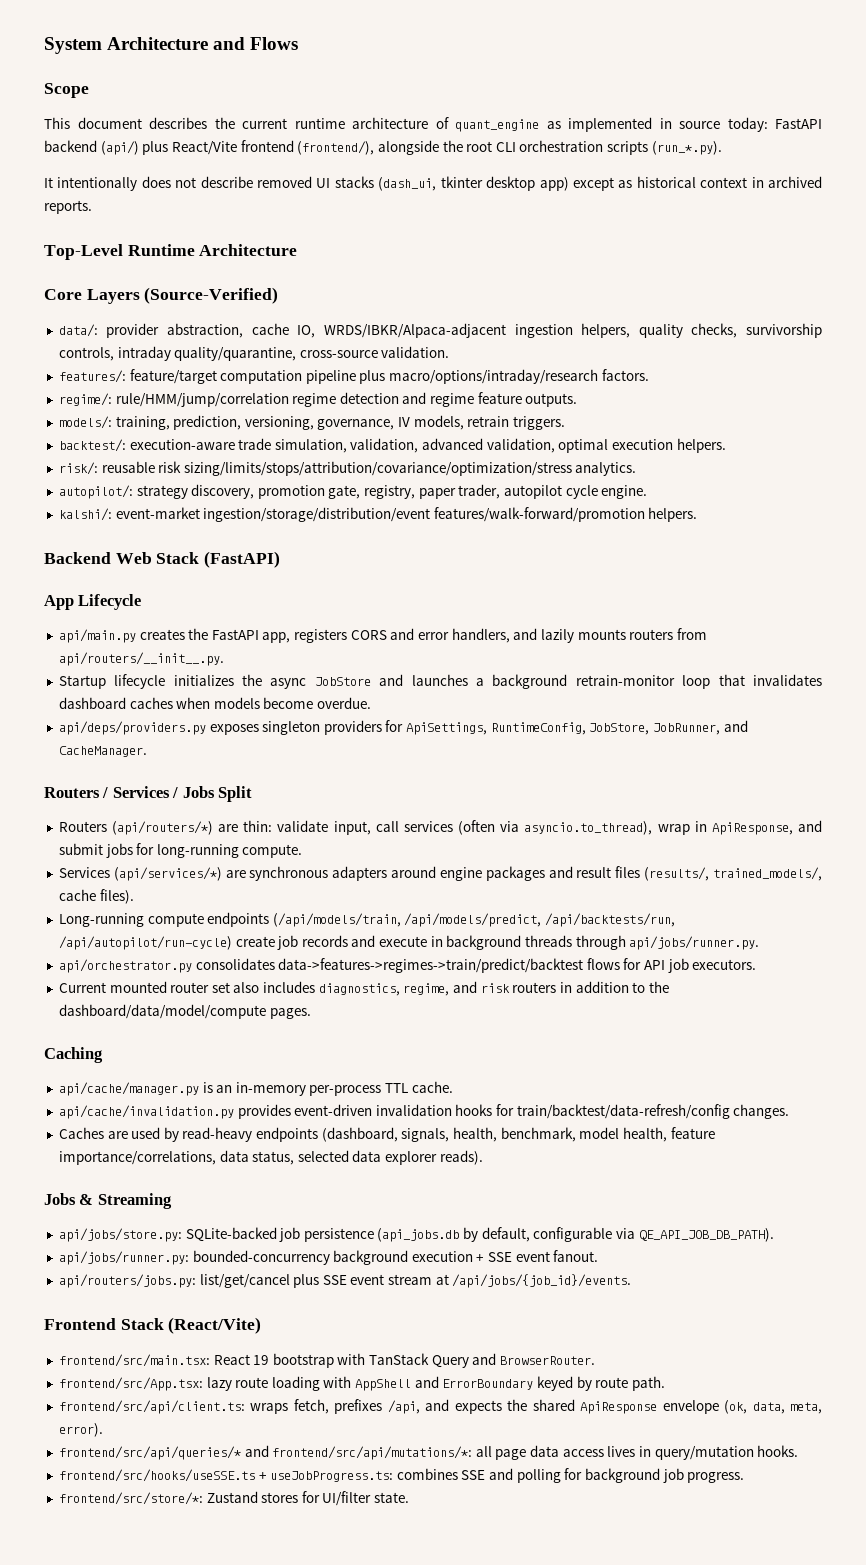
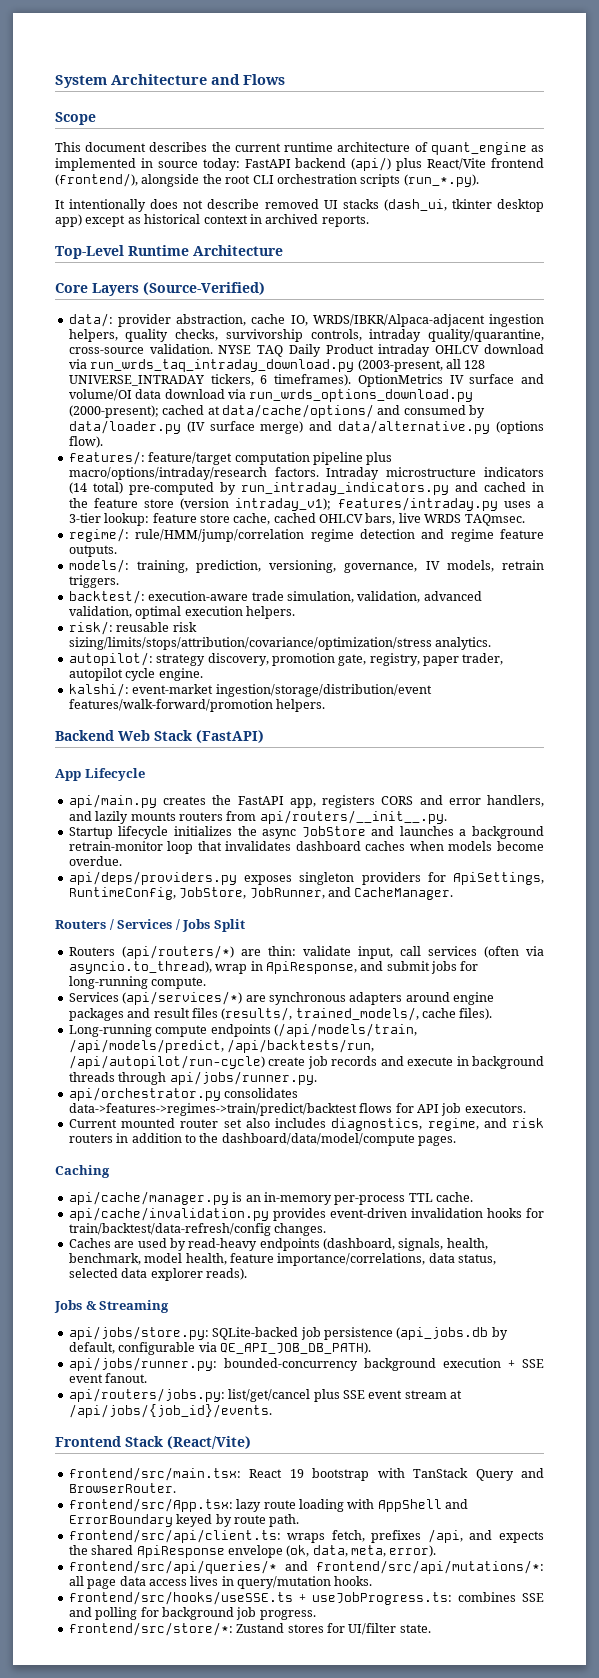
+ NYSE TAQ Daily Product intraday OHLCV download via run_wrds_taq_intraday_download.py (2003-present, all 128 UNIVERSE_INTRADAY tickers, 6 timeframes). OptionMetrics IV surface and volume/OI data download via run_wrds_options_download.py (2000-present); cached at data/cache/options/ and consumed by data/loader.py (IV surface merge) and data/alternative.py (options flow).
+ Intraday microstructure indicators (14 total) pre-computed by run_intraday_indicators.py and cached in the feature store (version intraday_v1); features/intraday.py uses a 3-tier lookup: feature store cache, cached OHLCV bars, live WRDS TAQmsec.

